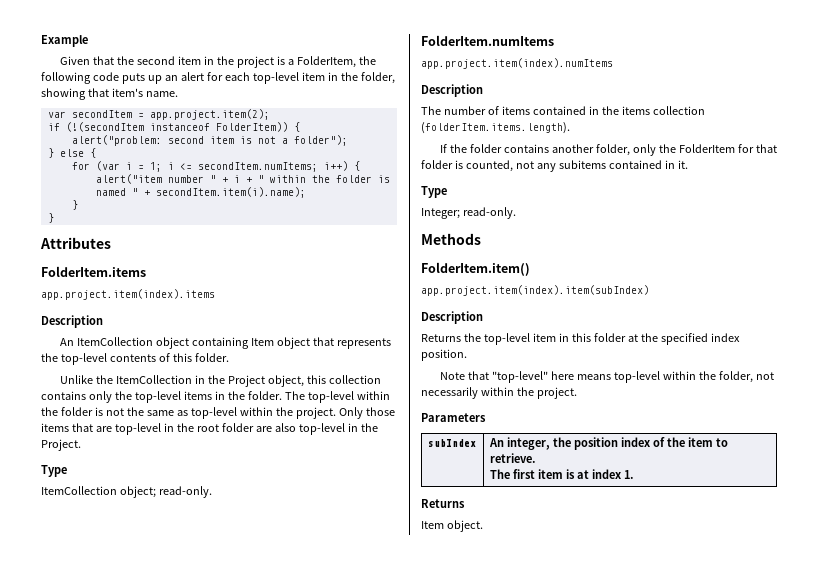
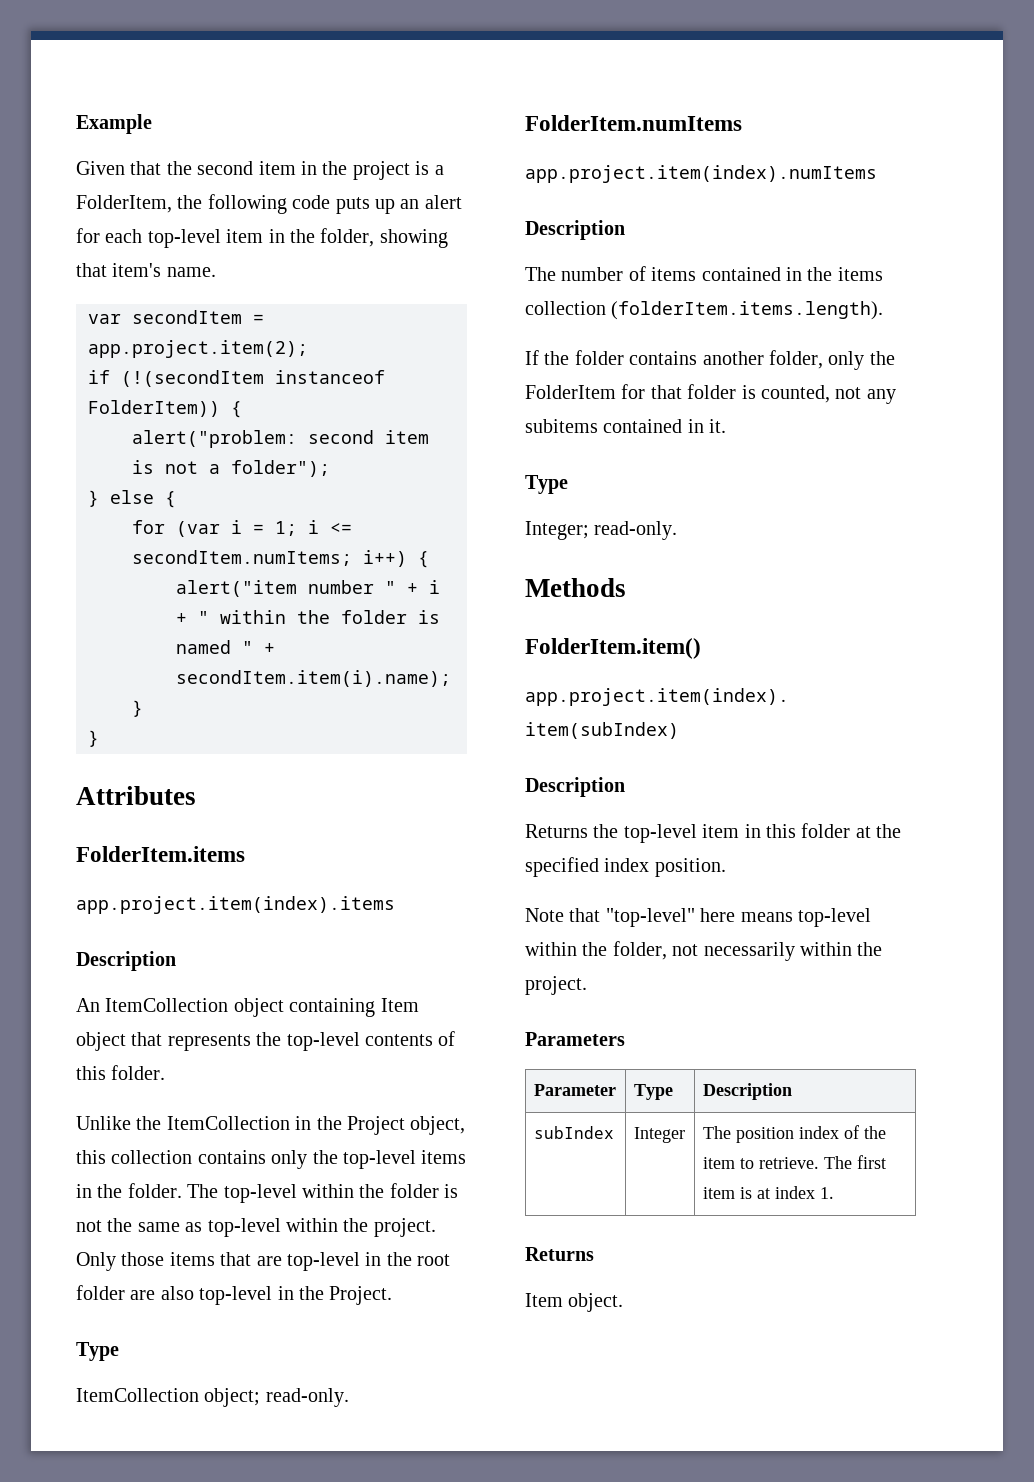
- subIndex | An integer, the position index of the item to retrieve.
- The first item is at index 1.
+ Parameter | Type | Description
+ subIndex | Integer | The position index of the item to retrieve. The first item is at index 1.

